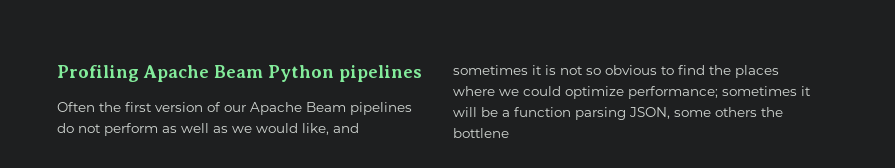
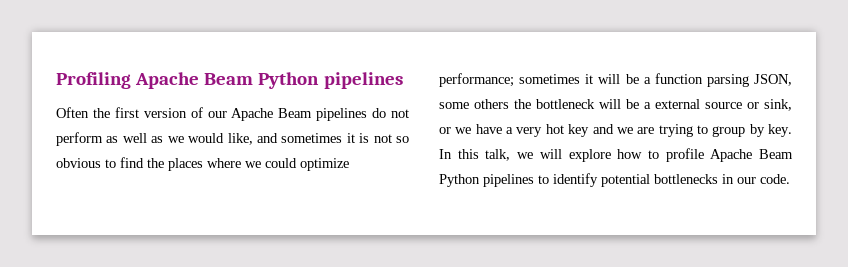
- Often the first version of our Apache Beam pipelines do not perform as well as we would like, and sometimes it is not so obvious to find the places where we could optimize performance; sometimes it will be a function parsing JSON, some others the bottlene
+ Often the first version of our Apache Beam pipelines do not perform as well as we would like, and sometimes it is not so obvious to find the places where we could optimize performance; sometimes it will be a function parsing JSON, some others the bottleneck will be a external source or sink, or we have a very hot key and we are trying to group by key. In this talk, we will explore how to profile Apache Beam Python pipelines to identify potential bottlenecks in our code.

